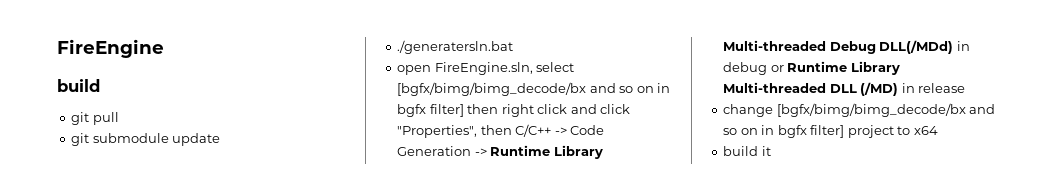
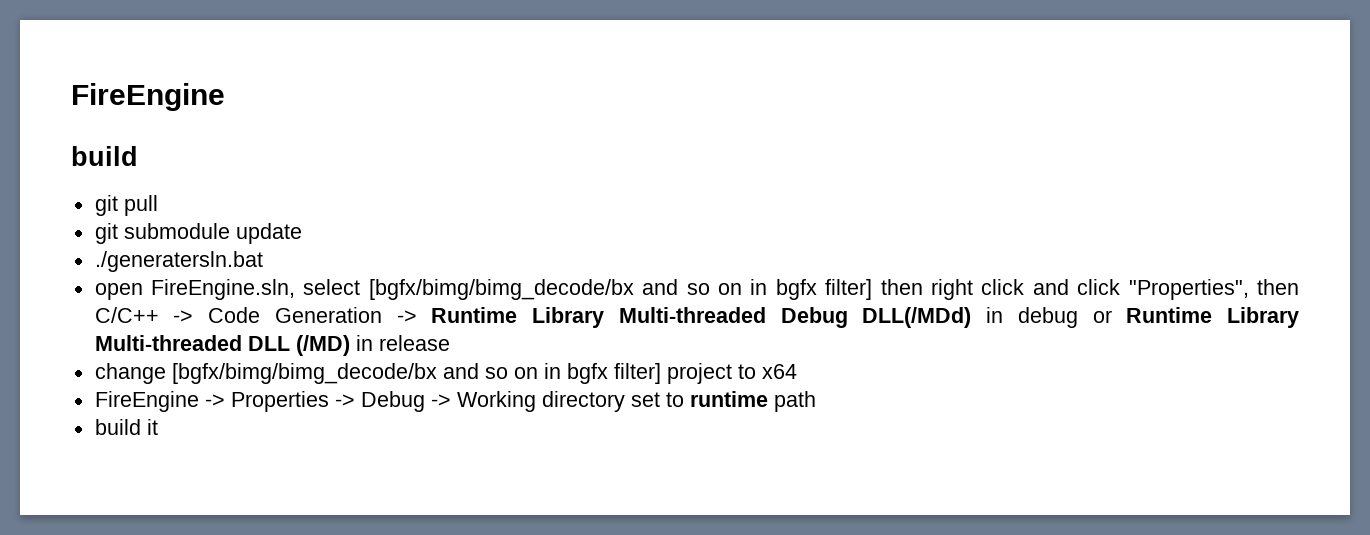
+ FireEngine -> Properties -> Debug -> Working directory set to runtime path

